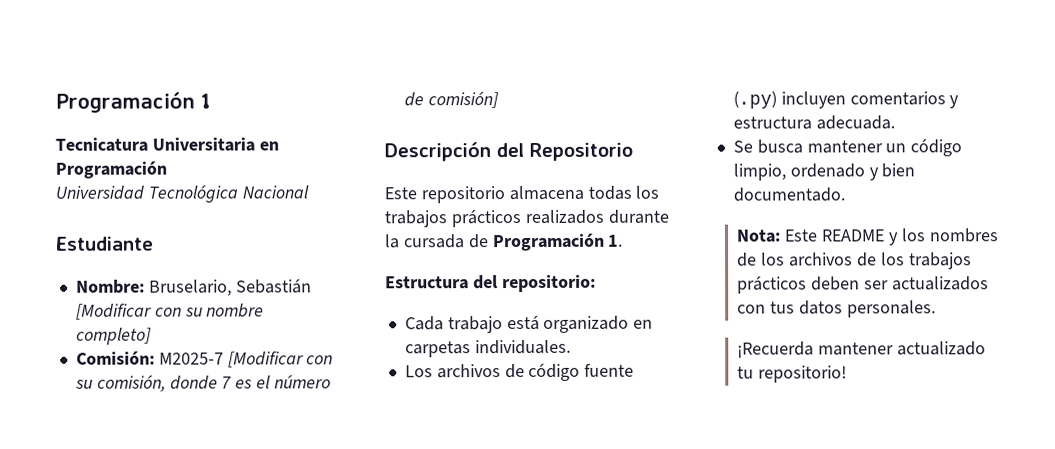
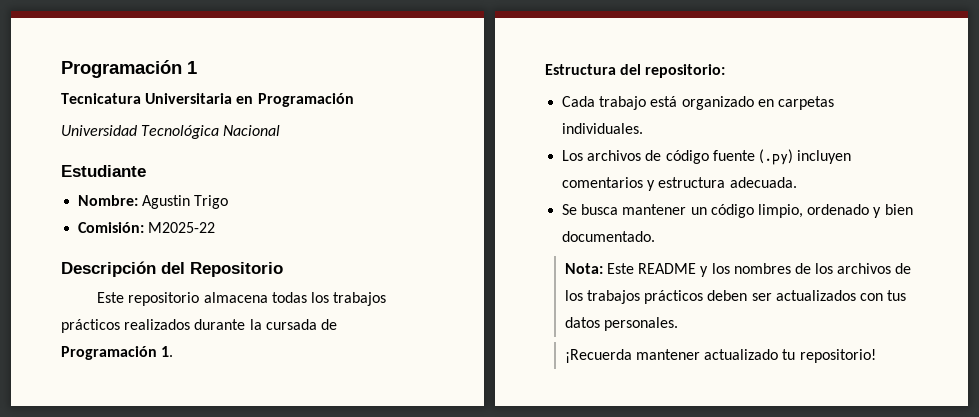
- Nombre: Bruselario, Sebastián [Modificar con su nombre completo]
- Comisión: M2025-7 [Modificar con su comisión, donde 7 es el número de comisión]
+ Nombre: Agustin Trigo
+ Comisión: M2025-22

